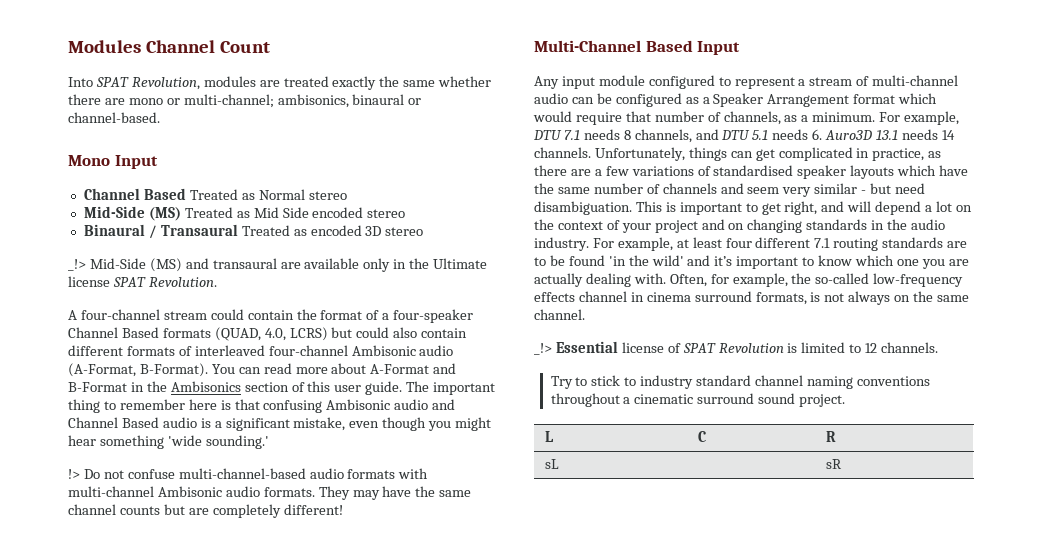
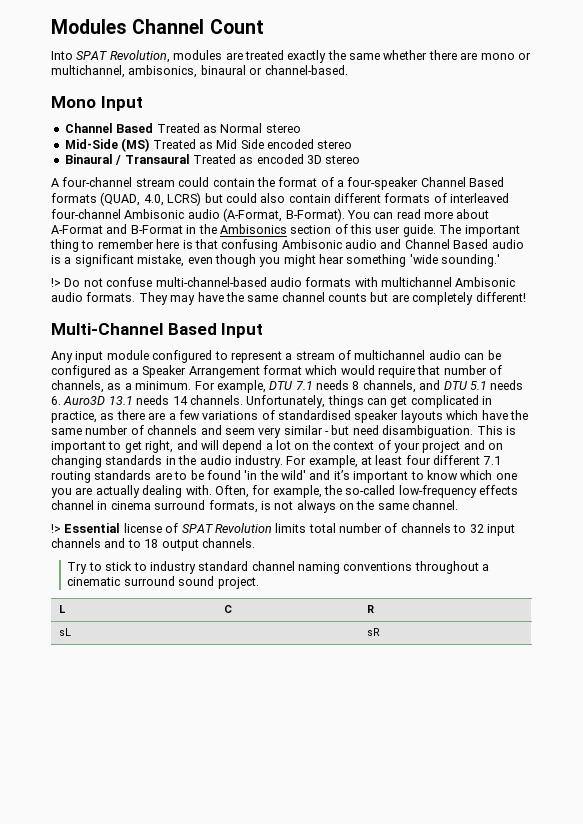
- Into SPAT Revolution, modules are treated exactly the same whether there are mono or multi-channel; ambisonics, binaural or channel-based.
+ Into SPAT Revolution, modules are treated exactly the same whether there are mono or multichannel, ambisonics, binaural or channel-based.
- _!> Mid-Side (MS) and transaural are available only in the Ultimate license SPAT Revolution.
- !> Do not confuse multi-channel-based audio formats with multi-channel Ambisonic audio formats.
+ !> Do not confuse multi-channel-based audio formats with multichannel Ambisonic audio formats.
- Any input module configured to represent a stream of multi-channel audio can be configured as a Speaker Arrangement format which would require that number of channels, as a minimum.
+ Any input module configured to represent a stream of multichannel audio can be configured as a Speaker Arrangement format which would require that number of channels, as a minimum.
- _!> Essential license of SPAT Revolution is limited to 12 channels.
+ !> Essential license of SPAT Revolution limits total number of channels to 32 input channels and to 18 output channels.

